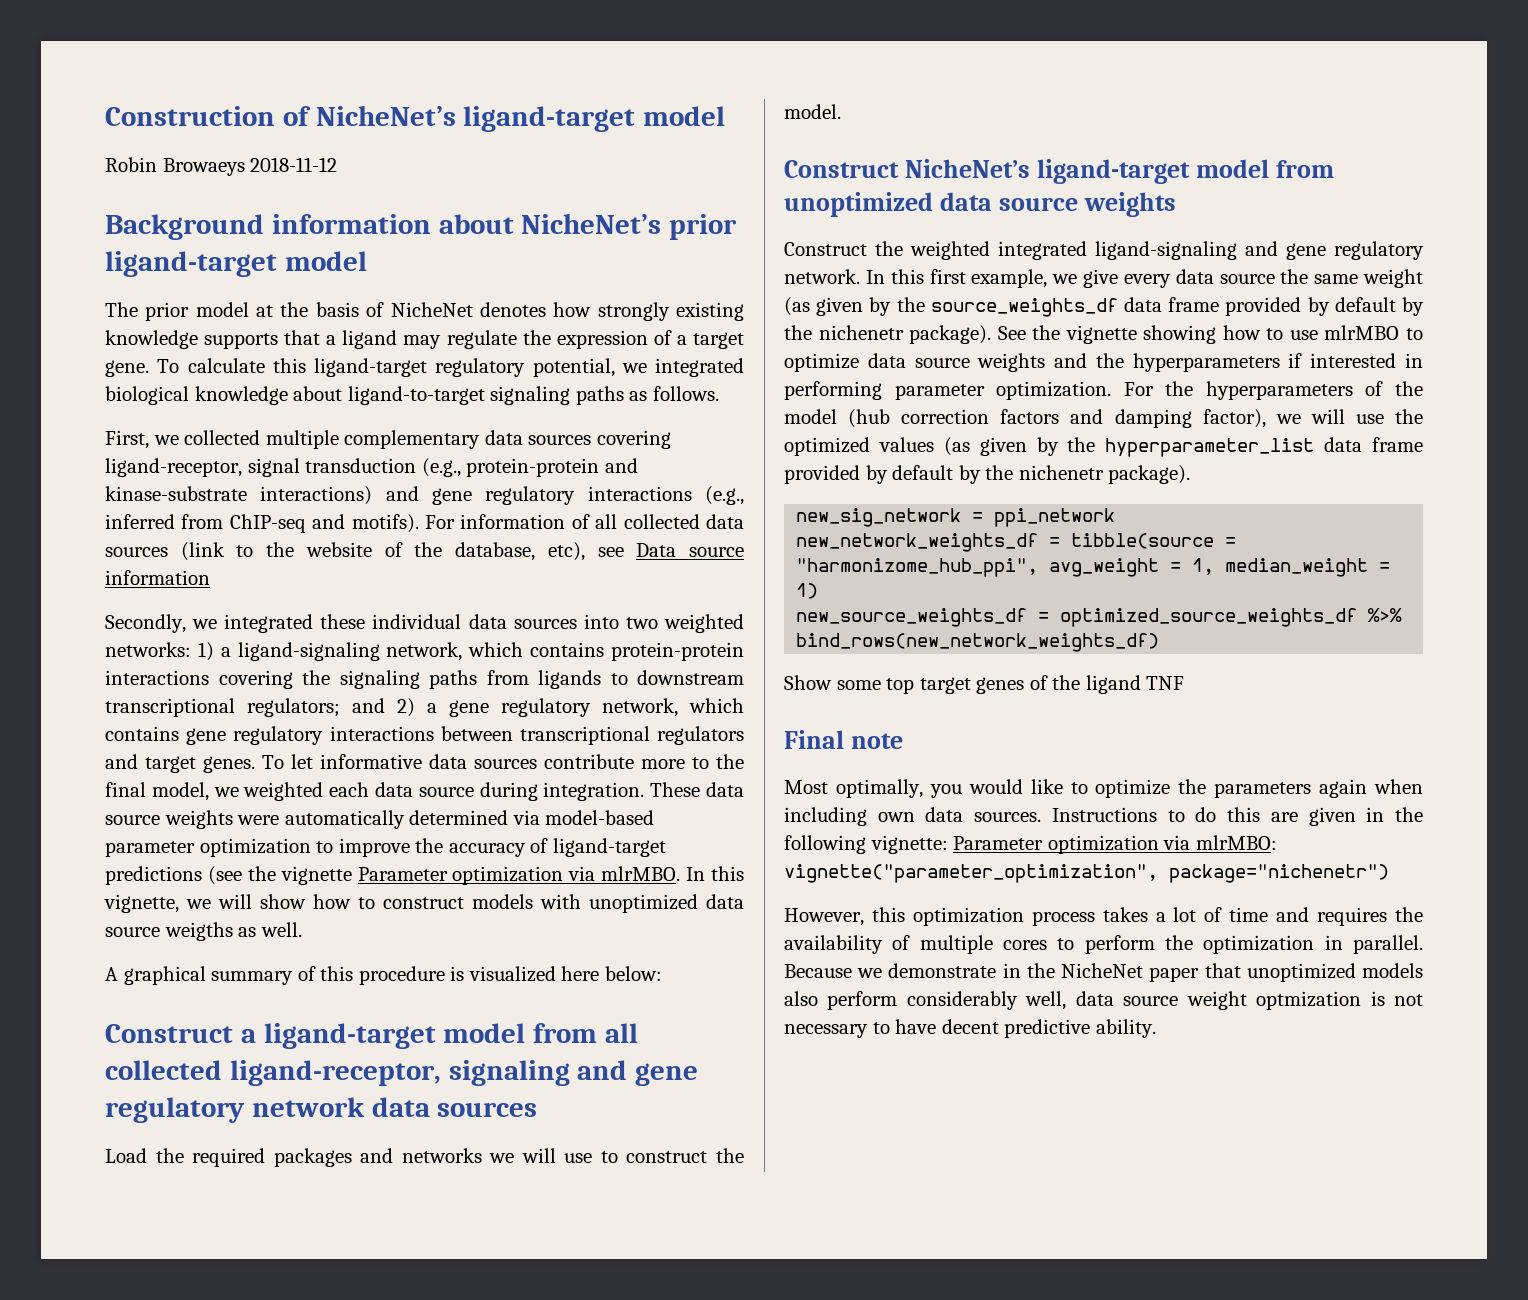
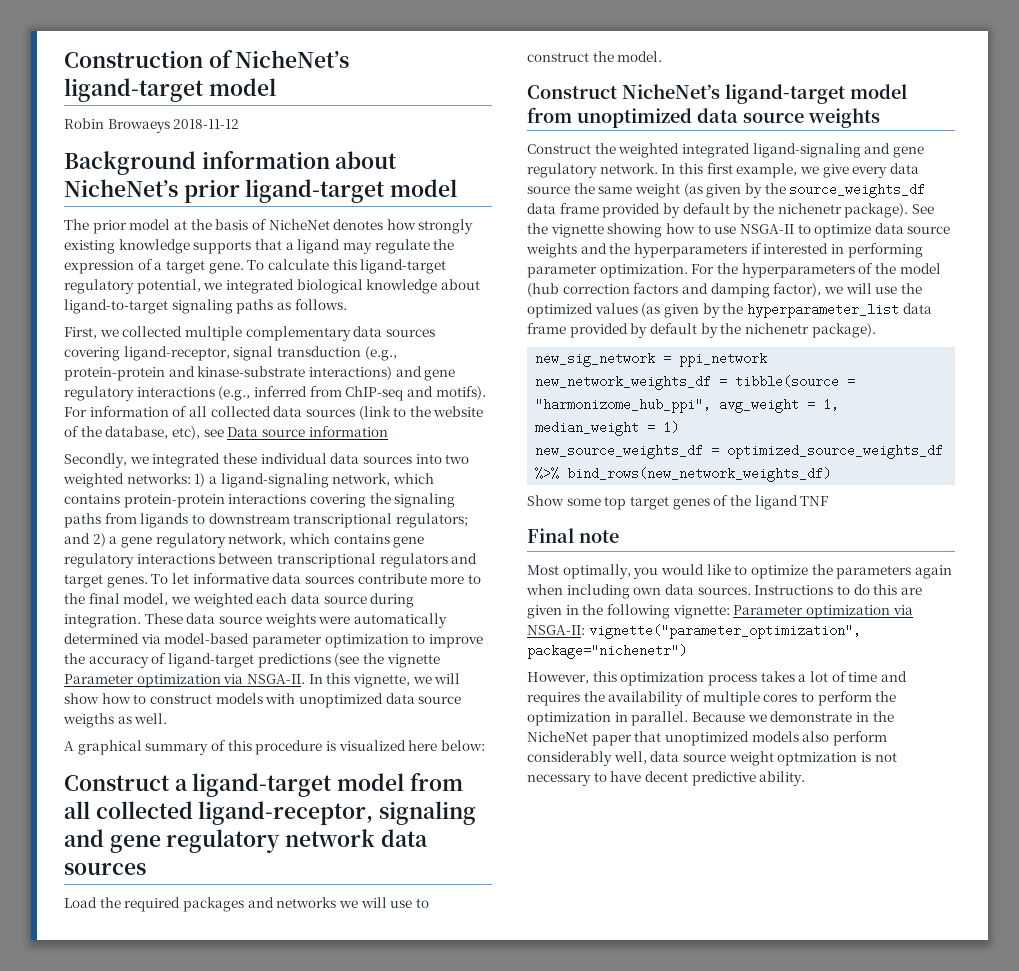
- These data source weights were automatically determined via model-based parameter optimization to improve the accuracy of ligand-target predictions (see the vignette Parameter optimization via mlrMBO.
+ These data source weights were automatically determined via model-based parameter optimization to improve the accuracy of ligand-target predictions (see the vignette Parameter optimization via NSGA-II.
- See the vignette showing how to use mlrMBO to optimize data source weights and the hyperparameters if interested in performing parameter optimization.
+ See the vignette showing how to use NSGA-II to optimize data source weights and the hyperparameters if interested in performing parameter optimization.
- Instructions to do this are given in the following vignette: Parameter optimization via mlrMBO: vignette("parameter_optimization", package="nichenetr")
+ Instructions to do this are given in the following vignette: Parameter optimization via NSGA-II: vignette("parameter_optimization", package="nichenetr")

